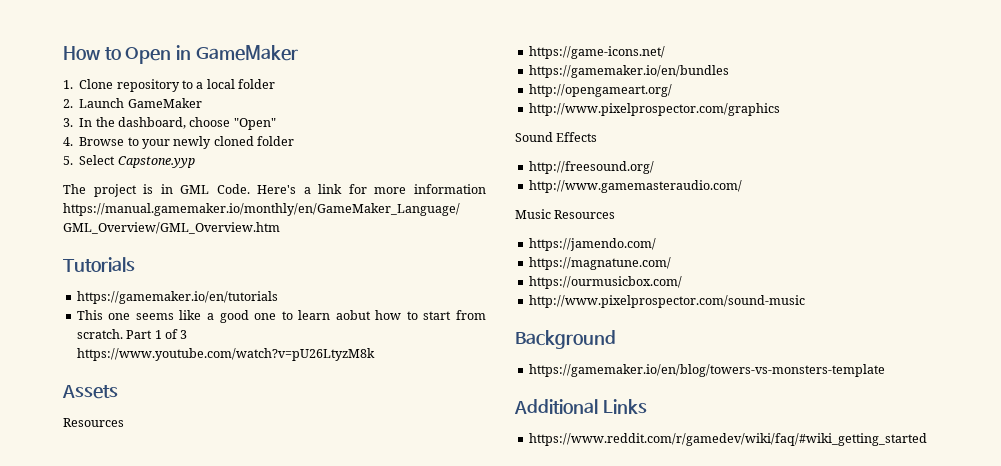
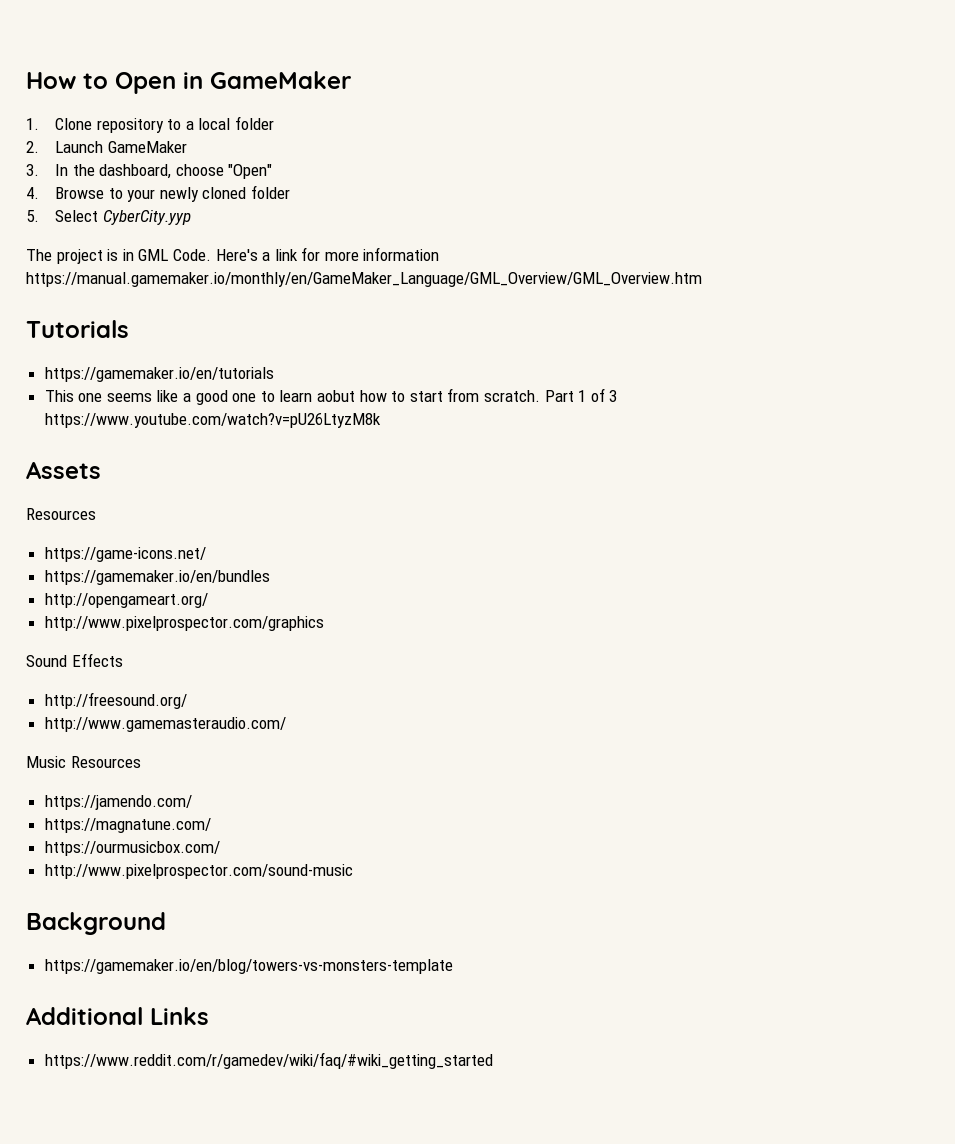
- 5. Select Capstone.yyp
+ 5. Select CyberCity.yyp

